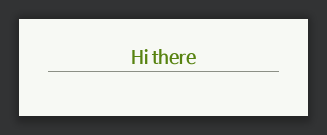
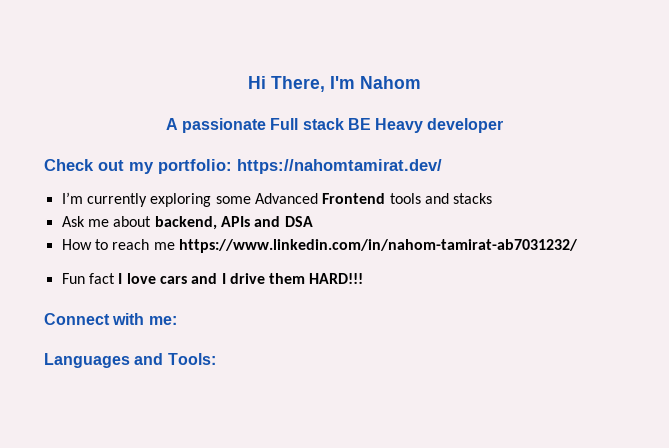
- Hi there
+ Hi There, I'm Nahom
+ A passionate Full stack BE Heavy developer
+ Check out my portfolio: https://nahomtamirat.dev/
+ I’m currently exploring some Advanced Frontend tools and stacks
+ Ask me about backend, APIs and DSA
+ How to reach me https://www.linkedin.com/in/nahom-tamirat-ab7031232/
+ Fun fact I love cars and I drive them HARD!!!
+ Connect with me:
+ Languages and Tools:

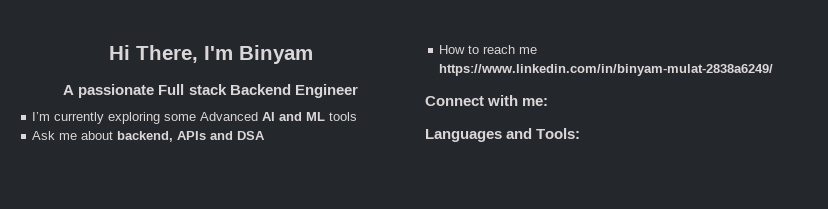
- Hi There, I'm Nahom
+ Hi There, I'm Binyam
- A passionate Full stack BE Heavy developer
- Check out my portfolio: https://nahomtamirat.dev/
+ A passionate Full stack Backend Engineer
- I’m currently exploring some Advanced Frontend tools and stacks
+ I’m currently exploring some Advanced AI and ML tools
- How to reach me https://www.linkedin.com/in/nahom-tamirat-ab7031232/
- Fun fact I love cars and I drive them HARD!!!
+ How to reach me https://www.linkedin.com/in/binyam-mulat-2838a6249/

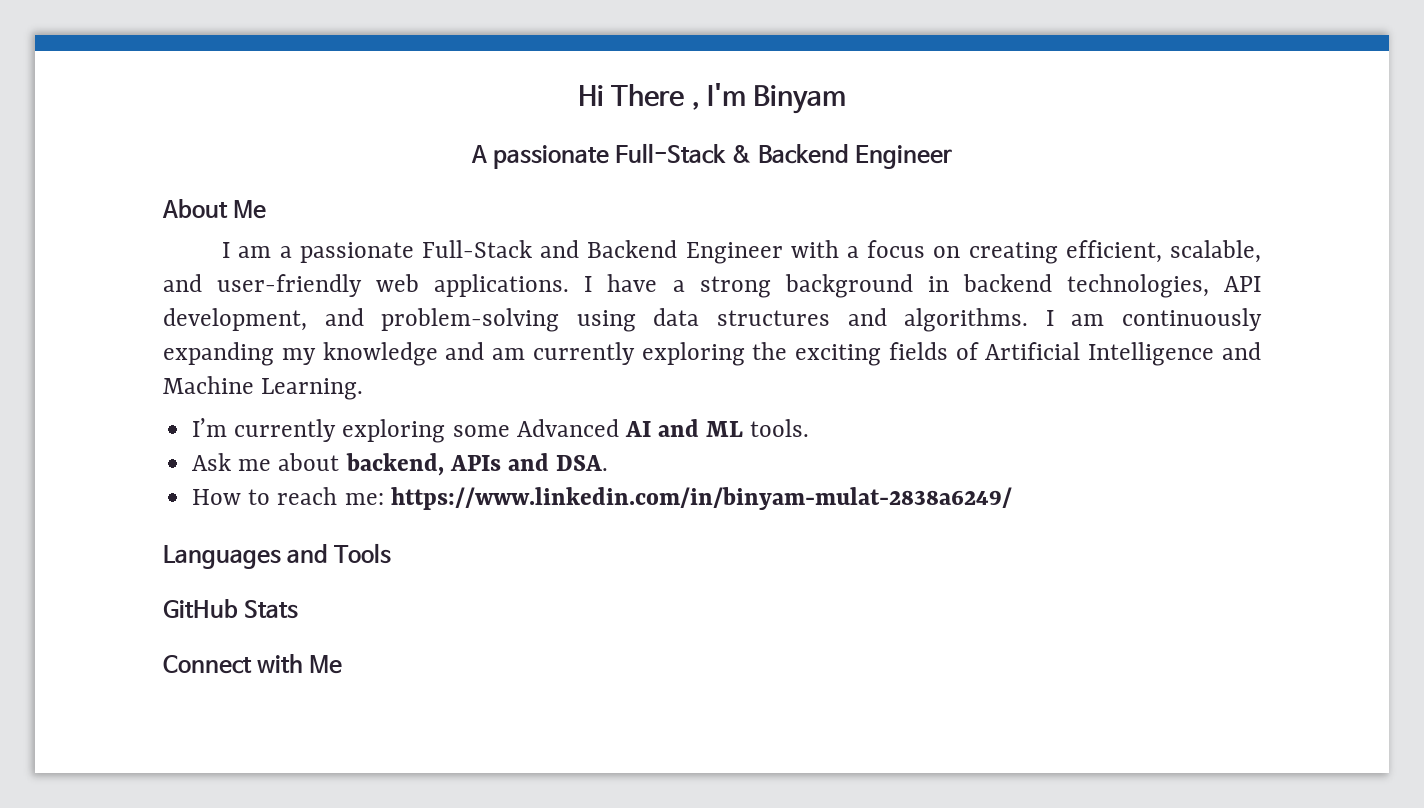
- Hi There, I'm Binyam
+ Hi There , I'm Binyam
- A passionate Full stack Backend Engineer
+ A passionate Full-Stack & Backend Engineer
+ About Me
+ I am a passionate Full-Stack and Backend Engineer with a focus on creating efficient, scalable, and user-friendly web applications. I have a strong background in backend technologies, API development, and problem-solving using data structures and algorithms. I am continuously expanding my knowledge and am currently exploring the exciting fields of Artificial Intelligence and Machine Learning.
- I’m currently exploring some Advanced AI and ML tools
+ I’m currently exploring some Advanced AI and ML tools.
- Ask me about backend, APIs and DSA
+ Ask me about backend, APIs and DSA.
- How to reach me https://www.linkedin.com/in/binyam-mulat-2838a6249/
+ How to reach me: https://www.linkedin.com/in/binyam-mulat-2838a6249/
- Connect with me:
- Languages and Tools:
+ Languages and Tools
+ GitHub Stats
+ Connect with Me

